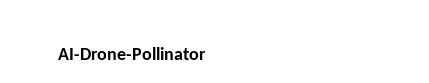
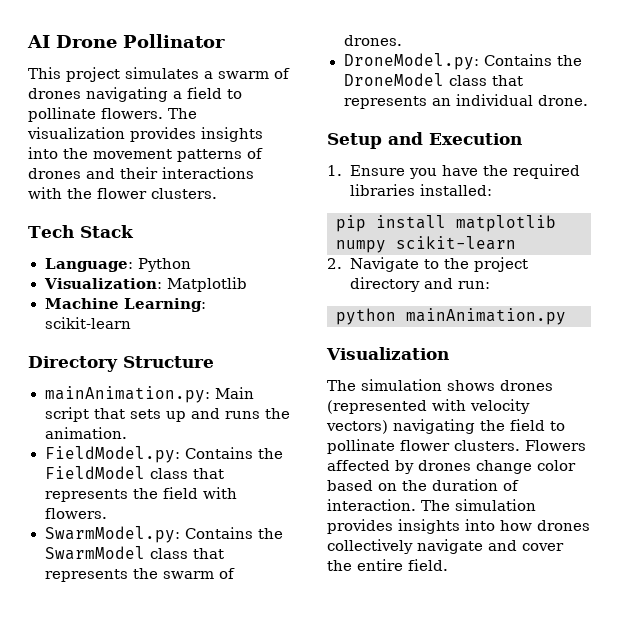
- AI-Drone-Pollinator
+ AI Drone Pollinator
+ This project simulates a swarm of drones navigating a field to pollinate flowers. The visualization provides insights into the movement patterns of drones and their interactions with the flower clusters.
+ Tech Stack
+ Language: Python
+ Visualization: Matplotlib
+ Machine Learning: scikit-learn
+ Directory Structure
+ mainAnimation.py: Main script that sets up and runs the animation.
+ FieldModel.py: Contains the FieldModel class that represents the field with flowers.
+ SwarmModel.py: Contains the SwarmModel class that represents the swarm of drones.
+ DroneModel.py: Contains the DroneModel class that represents an individual drone.
+ Setup and Execution
+ 1. Ensure you have the required libraries installed:
+ pip install matplotlib numpy scikit-learn
+ 2. Navigate to the project directory and run:
+ python mainAnimation.py
+ Visualization
+ The simulation shows drones (represented with velocity vectors) navigating the field to pollinate flower clusters. Flowers affected by drones change color based on the duration of interaction. The simulation provides insights into how drones collectively navigate and cover the entire field.

